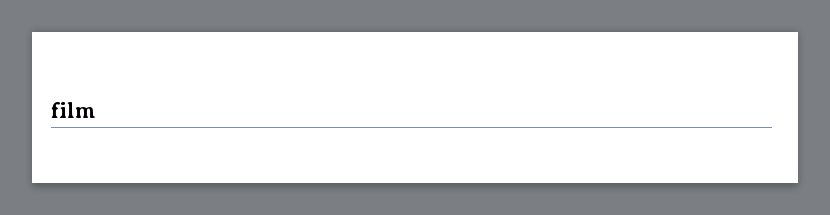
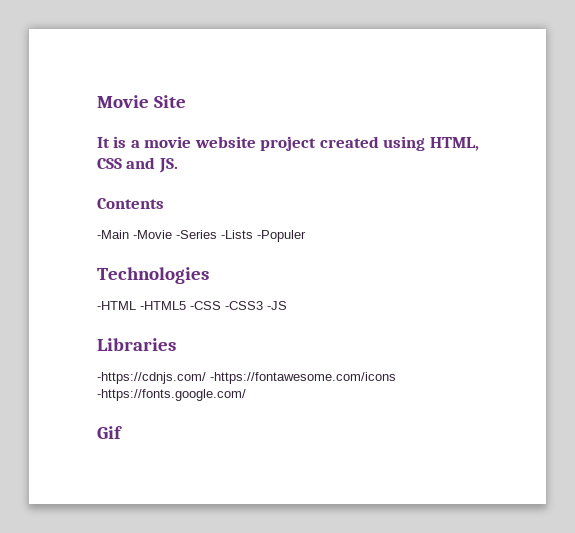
- film
+ Movie Site
+ It is a movie website project created using HTML, CSS and JS.
+ Contents
+ -Main -Movie -Series -Lists -Populer
+ Technologies
+ -HTML -HTML5 -CSS -CSS3 -JS
+ Libraries
+ -https://cdnjs.com/ -https://fontawesome.com/icons -https://fonts.google.com/
+ Gif

